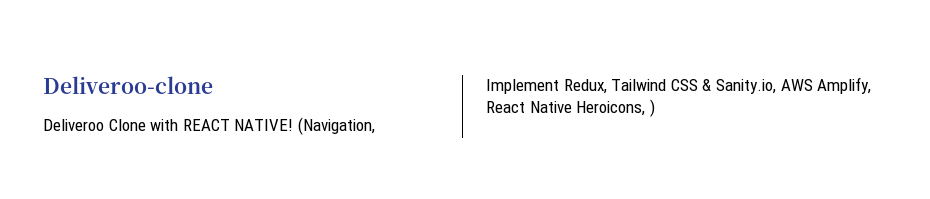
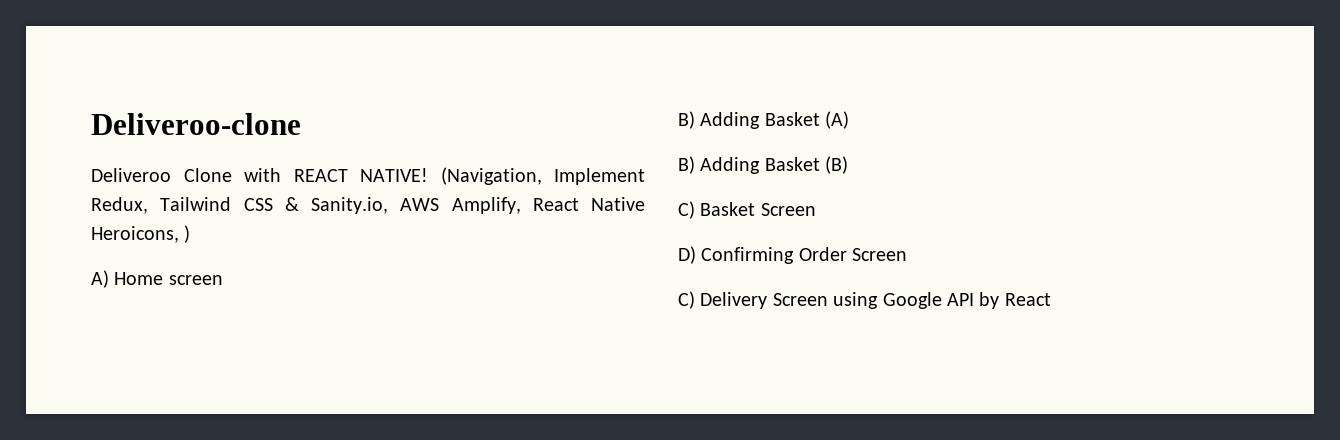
+ A) Home screen
+ B) Adding Basket (A)
+ B) Adding Basket (B)
+ C) Basket Screen
+ D) Confirming Order Screen
+ C) Delivery Screen using Google API by React

